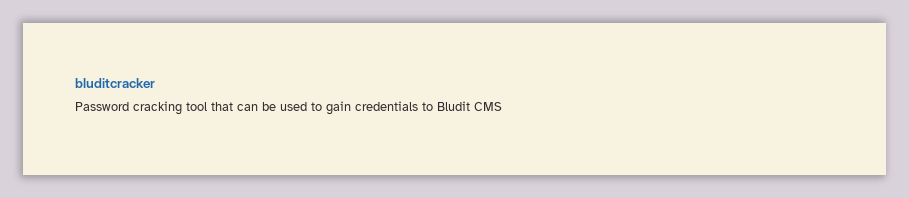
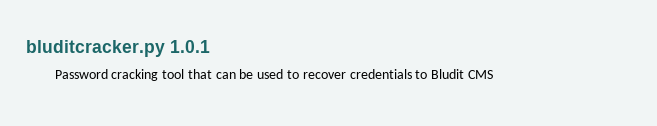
- bluditcracker
+ bluditcracker.py 1.0.1
- Password cracking tool that can be used to gain credentials to Bludit CMS
+ Password cracking tool that can be used to recover credentials to Bludit CMS

